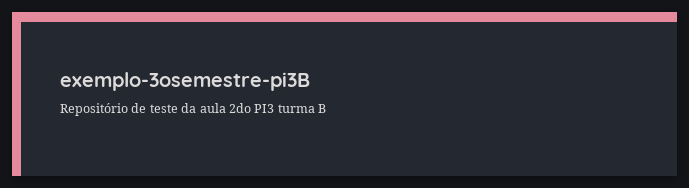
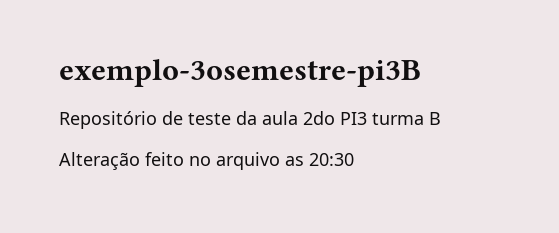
+ Alteração feito no arquivo as 20:30

